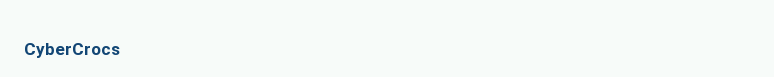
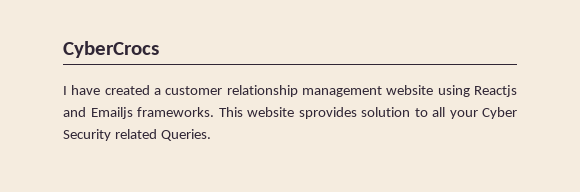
+ I have created a customer relationship management website using Reactjs and Emailjs frameworks. This website sprovides solution to all your Cyber Security related Queries.

